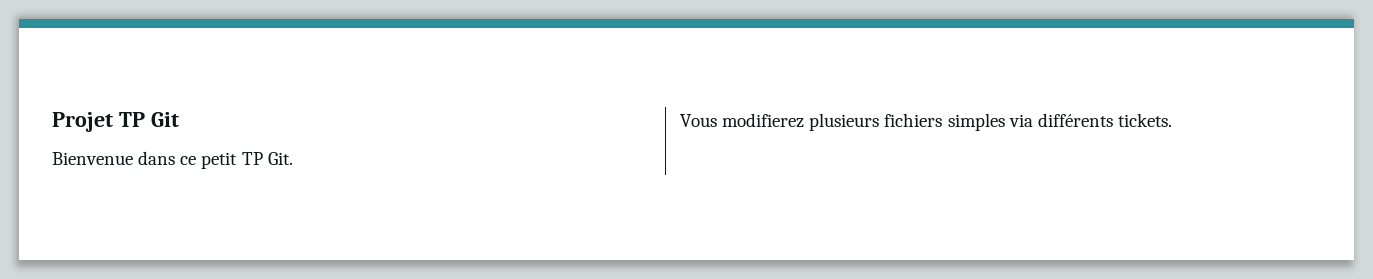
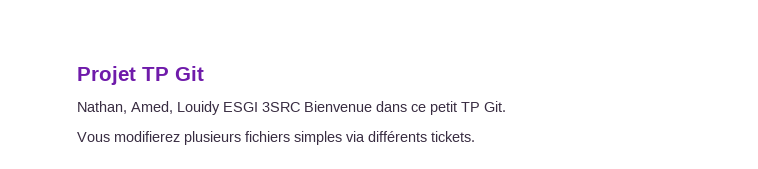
- Bienvenue dans ce petit TP Git.
+ Nathan, Amed, Louidy ESGI 3SRC Bienvenue dans ce petit TP Git.

